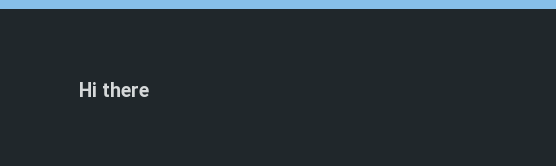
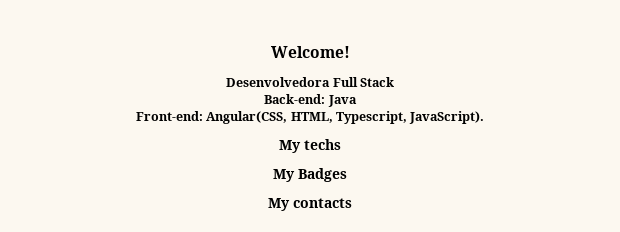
- Hi there
+ Welcome!
+ Desenvolvedora Full Stack
+ Back-end: Java
+ Front-end: Angular(CSS, HTML, Typescript, JavaScript).
+ My techs
+ My Badges
+ My contacts

